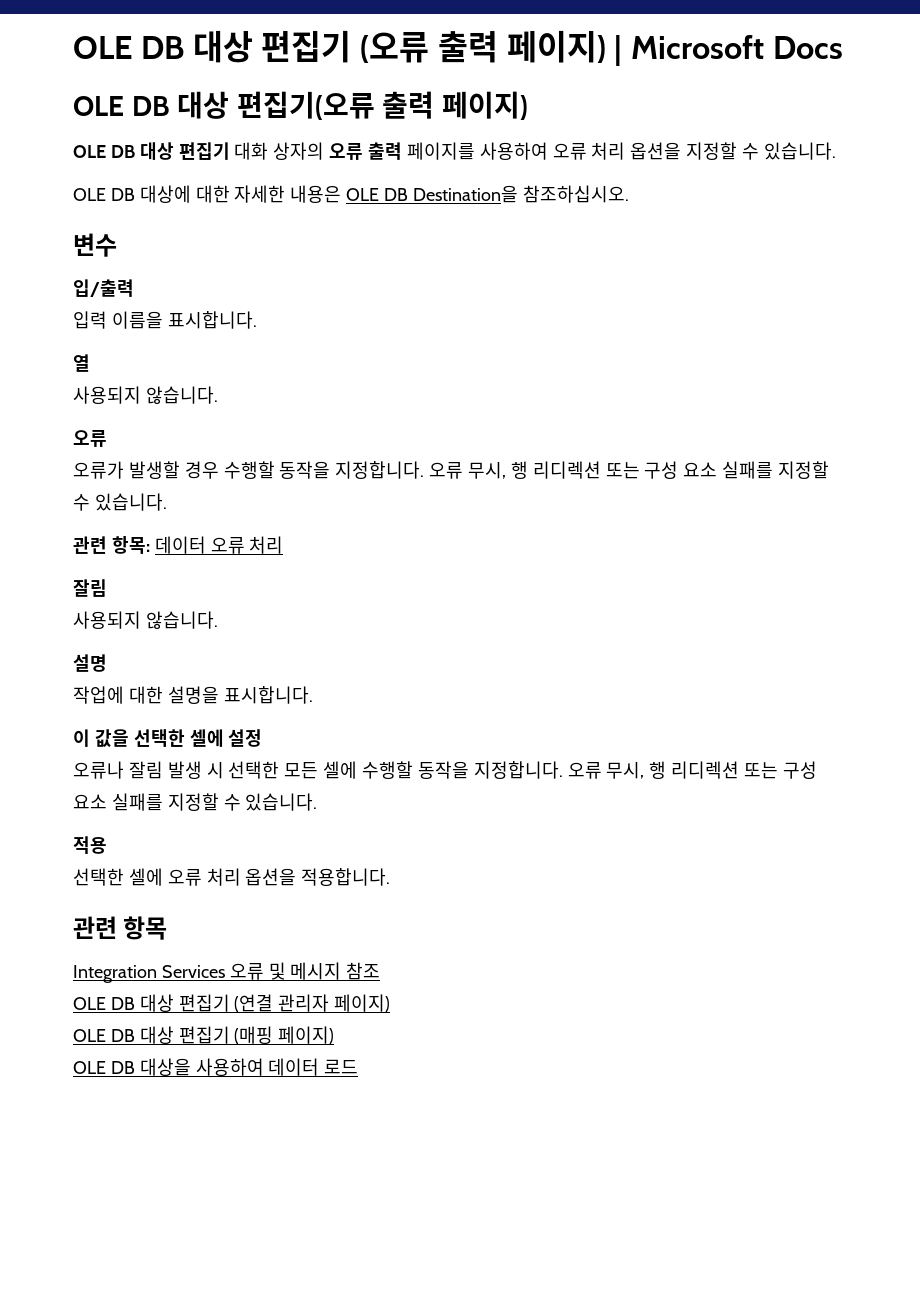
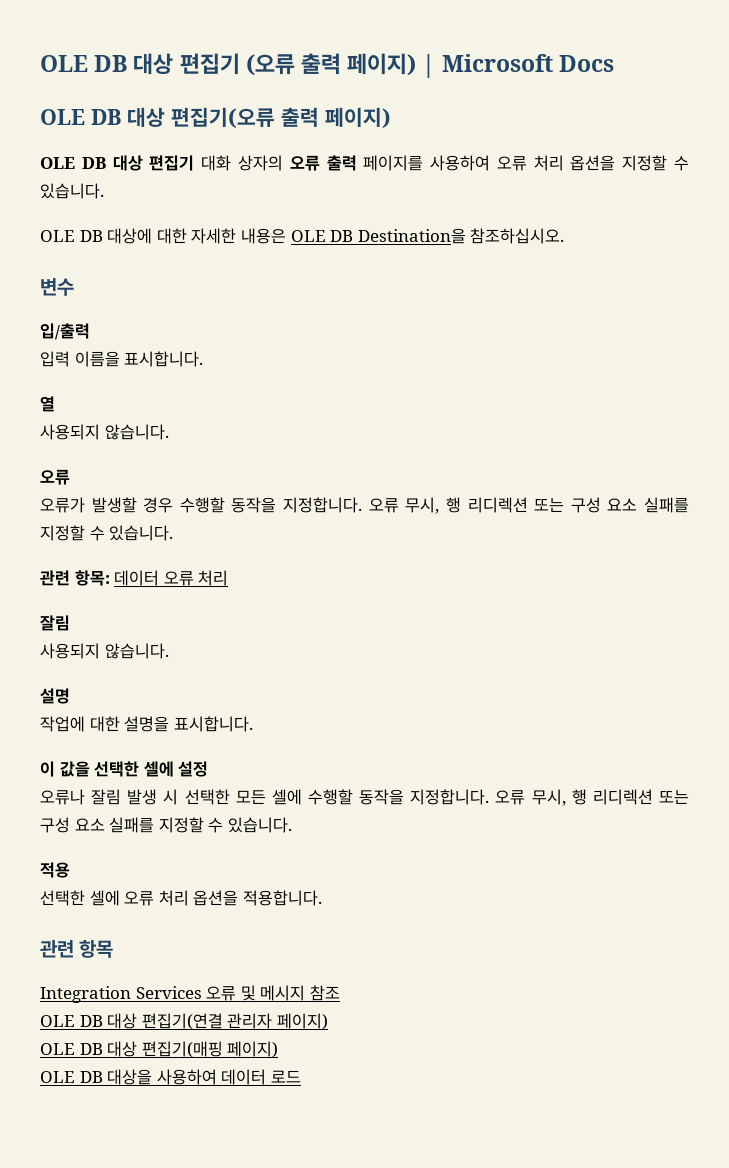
- OLE DB 대상 편집기 (연결 관리자 페이지)
+ OLE DB 대상 편집기(연결 관리자 페이지)
- OLE DB 대상 편집기 (매핑 페이지)
+ OLE DB 대상 편집기(매핑 페이지)

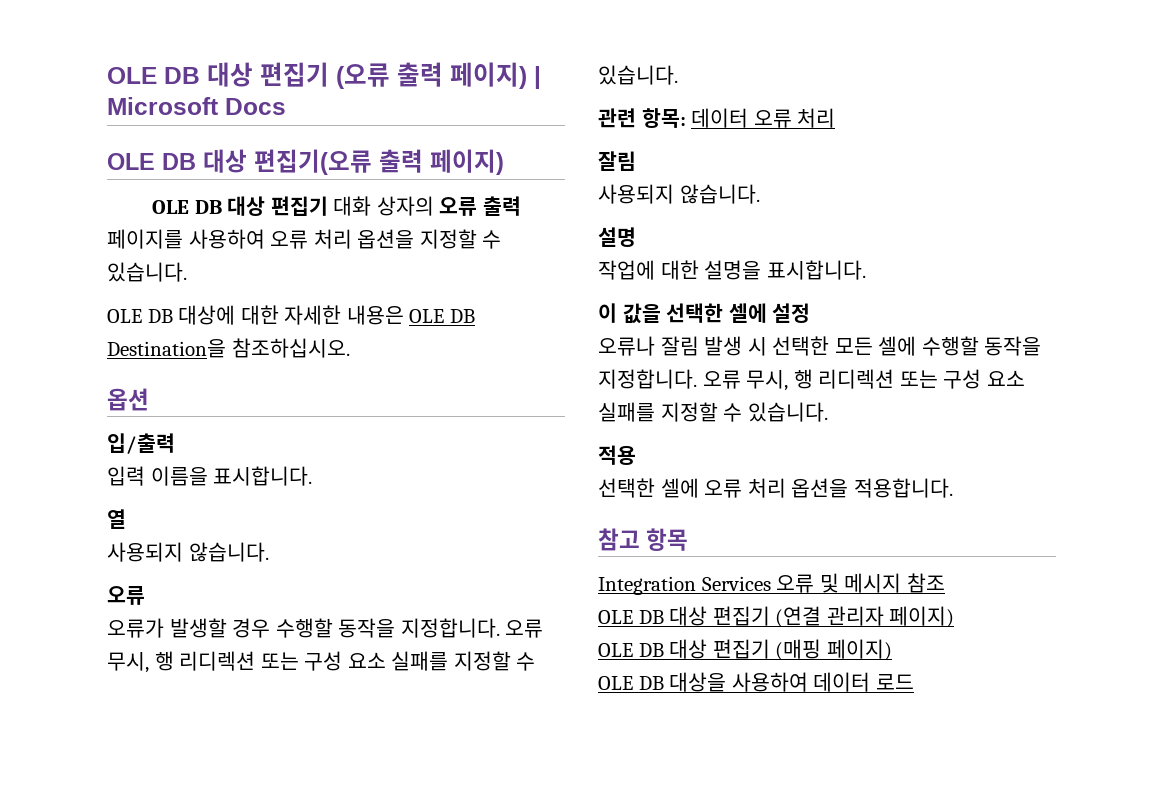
- 변수
+ 옵션
- 관련 항목
+ 참고 항목
- OLE DB 대상 편집기(연결 관리자 페이지)
+ OLE DB 대상 편집기 (연결 관리자 페이지)
- OLE DB 대상 편집기(매핑 페이지)
+ OLE DB 대상 편집기 (매핑 페이지)

